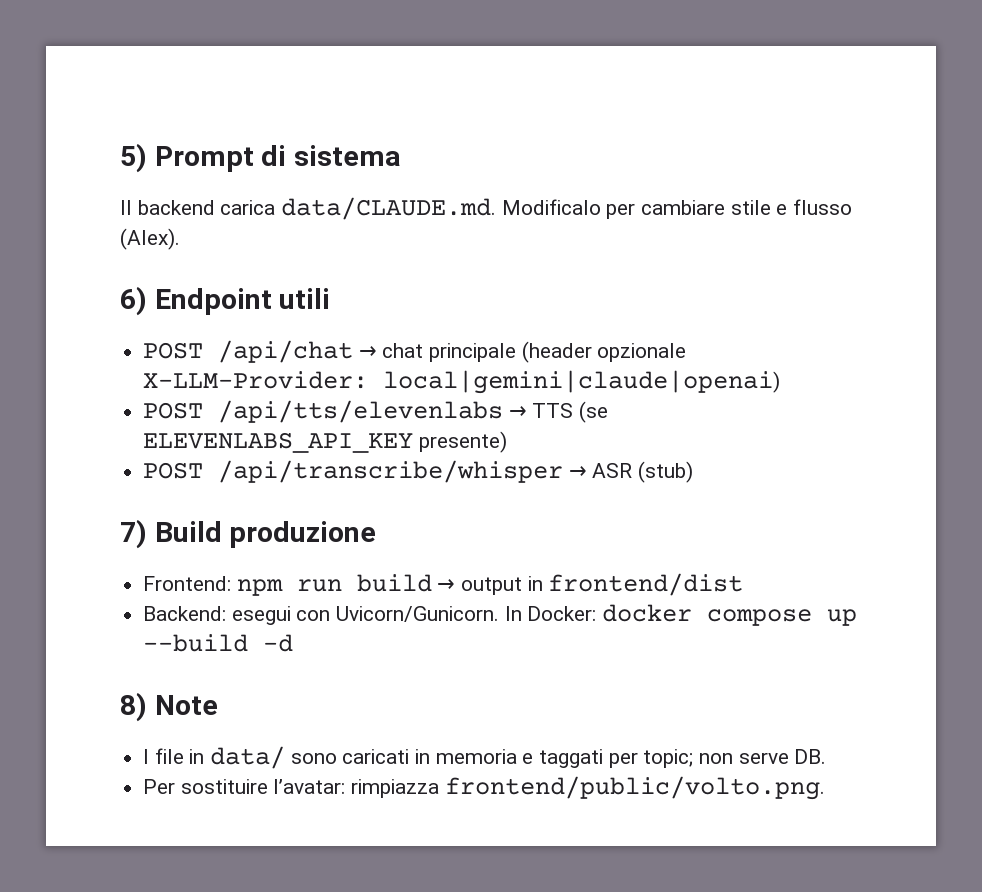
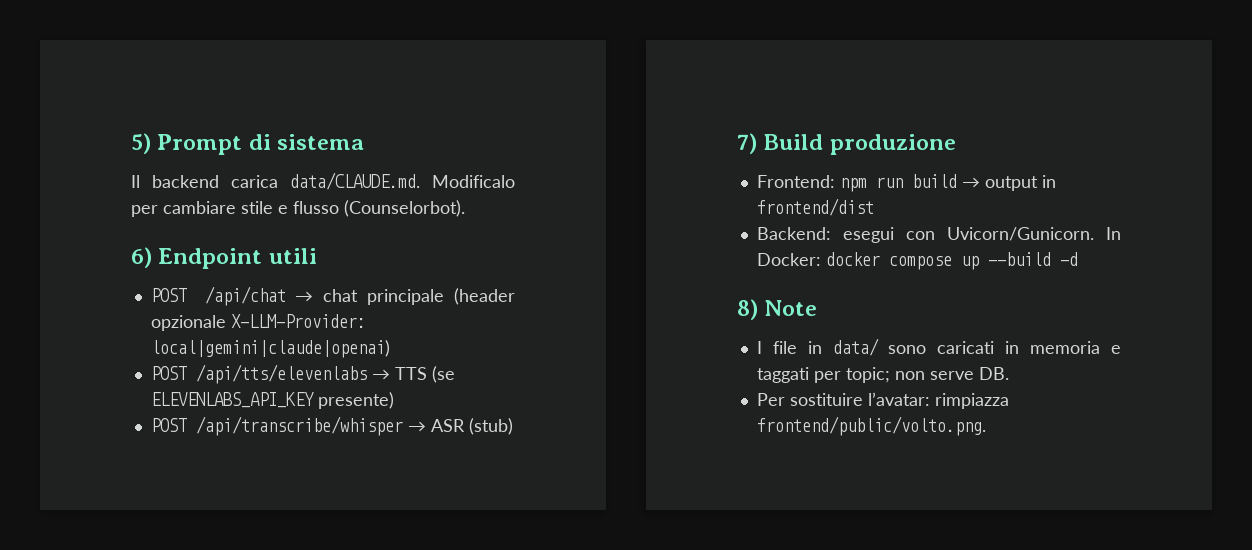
- Il backend carica data/CLAUDE.md. Modificalo per cambiare stile e flusso (Alex).
+ Il backend carica data/CLAUDE.md. Modificalo per cambiare stile e flusso (Counselorbot).

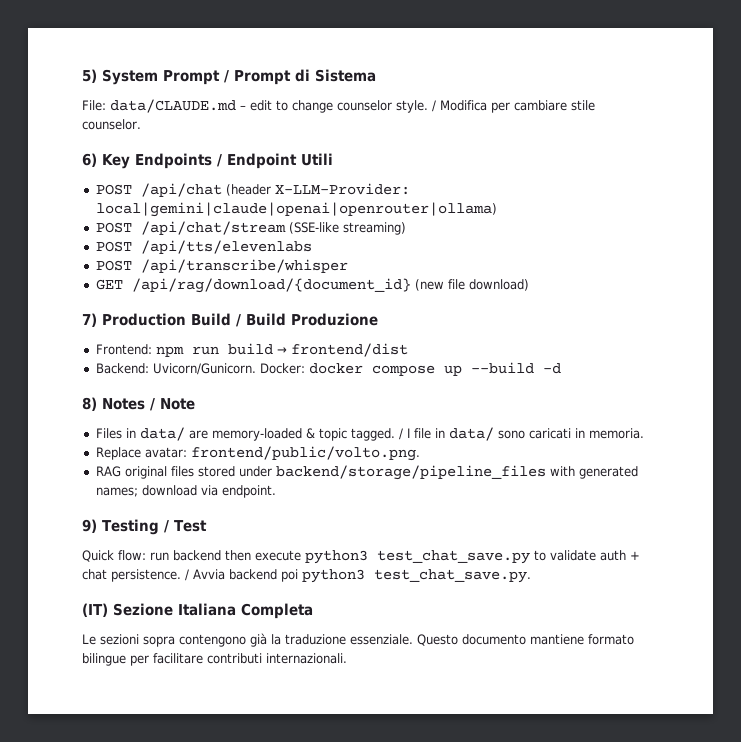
- 5) Prompt di sistema
- Il backend carica data/CLAUDE.md. Modificalo per cambiare stile e flusso (Counselorbot).
- 6) Endpoint utili
- POST /api/chat → chat principale (header opzionale X-LLM-Provider: local|gemini|claude|openai)
- POST /api/tts/elevenlabs → TTS (se ELEVENLABS_API_KEY presente)
- POST /api/transcribe/whisper → ASR (stub)
- 7) Build produzione
+ 5) System Prompt / Prompt di Sistema
+ File: data/CLAUDE.md – edit to change counselor style. / Modifica per cambiare stile counselor.
+ 6) Key Endpoints / Endpoint Utili
+ POST /api/chat (header X-LLM-Provider: local|gemini|claude|openai|openrouter|ollama)
+ POST /api/chat/stream (SSE-like streaming)
+ POST /api/tts/elevenlabs
+ POST /api/transcribe/whisper
+ GET /api/rag/download/{document_id} (new file download)
+ 7) Production Build / Build Produzione
- Frontend: npm run build → output in frontend/dist
+ Frontend: npm run build → frontend/dist
- Backend: esegui con Uvicorn/Gunicorn. In Docker: docker compose up --build -d
+ Backend: Uvicorn/Gunicorn. Docker: docker compose up --build -d
- 8) Note
+ 8) Notes / Note
- I file in data/ sono caricati in memoria e taggati per topic; non serve DB.
- Per sostituire l’avatar: rimpiazza frontend/public/volto.png.
+ Files in data/ are memory-loaded & topic tagged. / I file in data/ sono caricati in memoria.
+ Replace avatar: frontend/public/volto.png.
+ RAG original files stored under backend/storage/pipeline_files with generated names; download via endpoint.
+ 9) Testing / Test
+ Quick flow: run backend then execute python3 test_chat_save.py to validate auth + chat persistence. / Avvia backend poi python3 test_chat_save.py.
+ (IT) Sezione Italiana Completa
+ Le sezioni sopra contengono già la traduzione essenziale. Questo documento mantiene formato bilingue per facilitare contributi internazionali.

